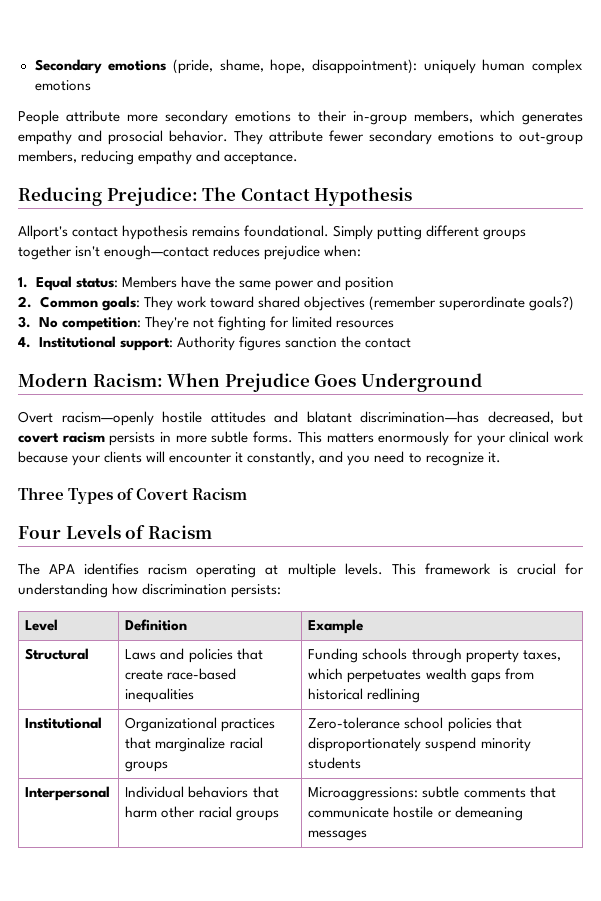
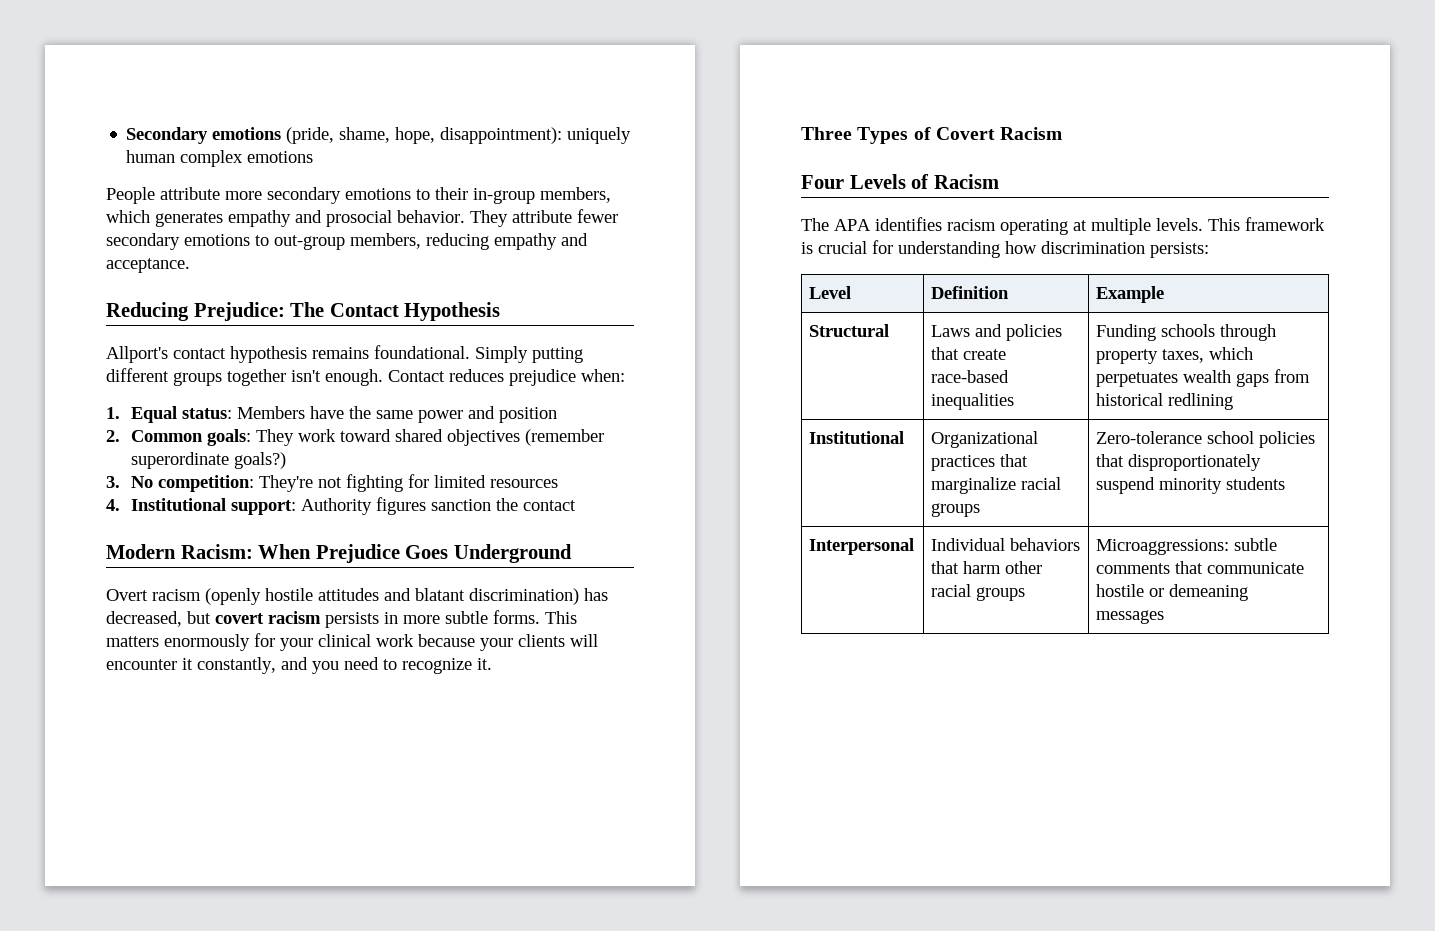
- Simply putting different groups together isn't enough—contact reduces prejudice when:
+ Simply putting different groups together isn't enough. Contact reduces prejudice when:
- Overt racism—openly hostile attitudes and blatant discrimination—has decreased, but covert racism persists in more subtle forms.
+ Overt racism (openly hostile attitudes and blatant discrimination) has decreased, but covert racism persists in more subtle forms.

